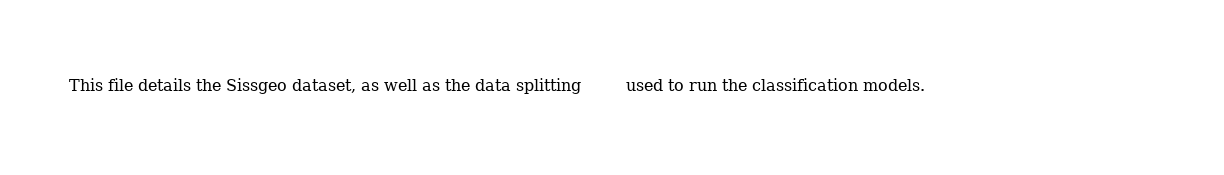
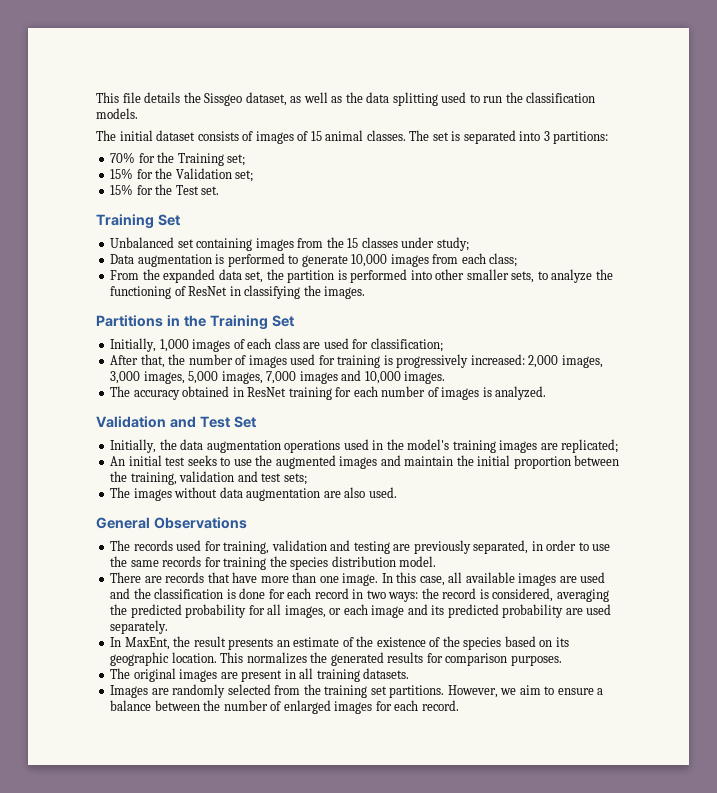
+ The initial dataset consists of images of 15 animal classes. The set is separated into 3 partitions:
+ 70% for the Training set;
+ 15% for the Validation set;
+ 15% for the Test set.
+ Training Set
+ Unbalanced set containing images from the 15 classes under study;
+ Data augmentation is performed to generate 10,000 images from each class;
+ From the expanded data set, the partition is performed into other smaller sets, to analyze the functioning of ResNet in classifying the images.
+ Partitions in the Training Set
+ Initially, 1,000 images of each class are used for classification;
+ After that, the number of images used for training is progressively increased: 2,000 images, 3,000 images, 5,000 images, 7,000 images and 10,000 images.
+ The accuracy obtained in ResNet training for each number of images is analyzed.
+ Validation and Test Set
+ Initially, the data augmentation operations used in the model's training images are replicated;
+ An initial test seeks to use the augmented images and maintain the initial proportion between the training, validation and test sets;
+ The images without data augmentation are also used.
+ General Observations
+ The records used for training, validation and testing are previously separated, in order to use the same records for training the species distribution model.
+ There are records that have more than one image. In this case, all available images are used and the classification is done for each record in two ways: the record is considered, averaging the predicted probability for all images, or each image and its predicted probability are used separately.
+ In MaxEnt, the result presents an estimate of the existence of the species based on its geographic location. This normalizes the generated results for comparison purposes.
+ The original images are present in all training datasets.
+ Images are randomly selected from the training set partitions. However, we aim to ensure a balance between the number of enlarged images for each record.

